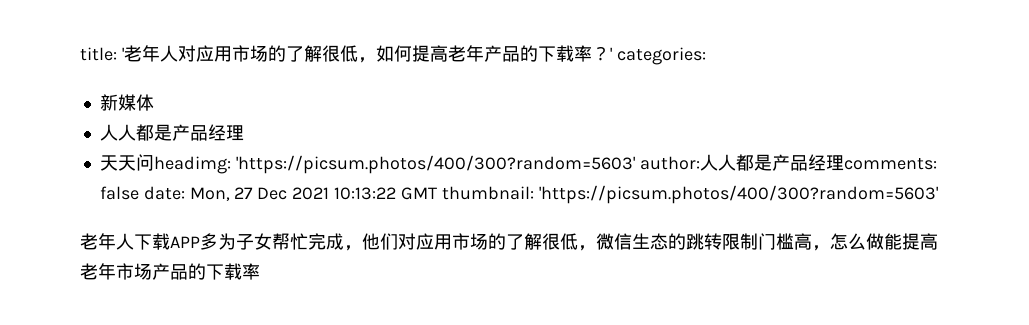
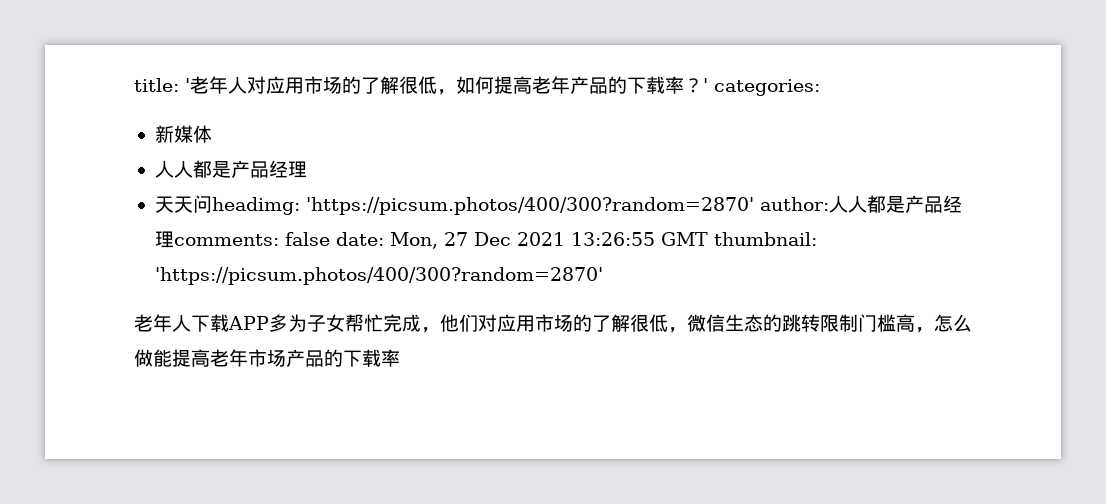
- 天天问headimg: 'https://picsum.photos/400/300?random=5603' author:人人都是产品经理comments: false date: Mon, 27 Dec 2021 10:13:22 GMT thumbnail: 'https://picsum.photos/400/300?random=5603'
+ 天天问headimg: 'https://picsum.photos/400/300?random=2870' author:人人都是产品经理comments: false date: Mon, 27 Dec 2021 13:26:55 GMT thumbnail: 'https://picsum.photos/400/300?random=2870'

